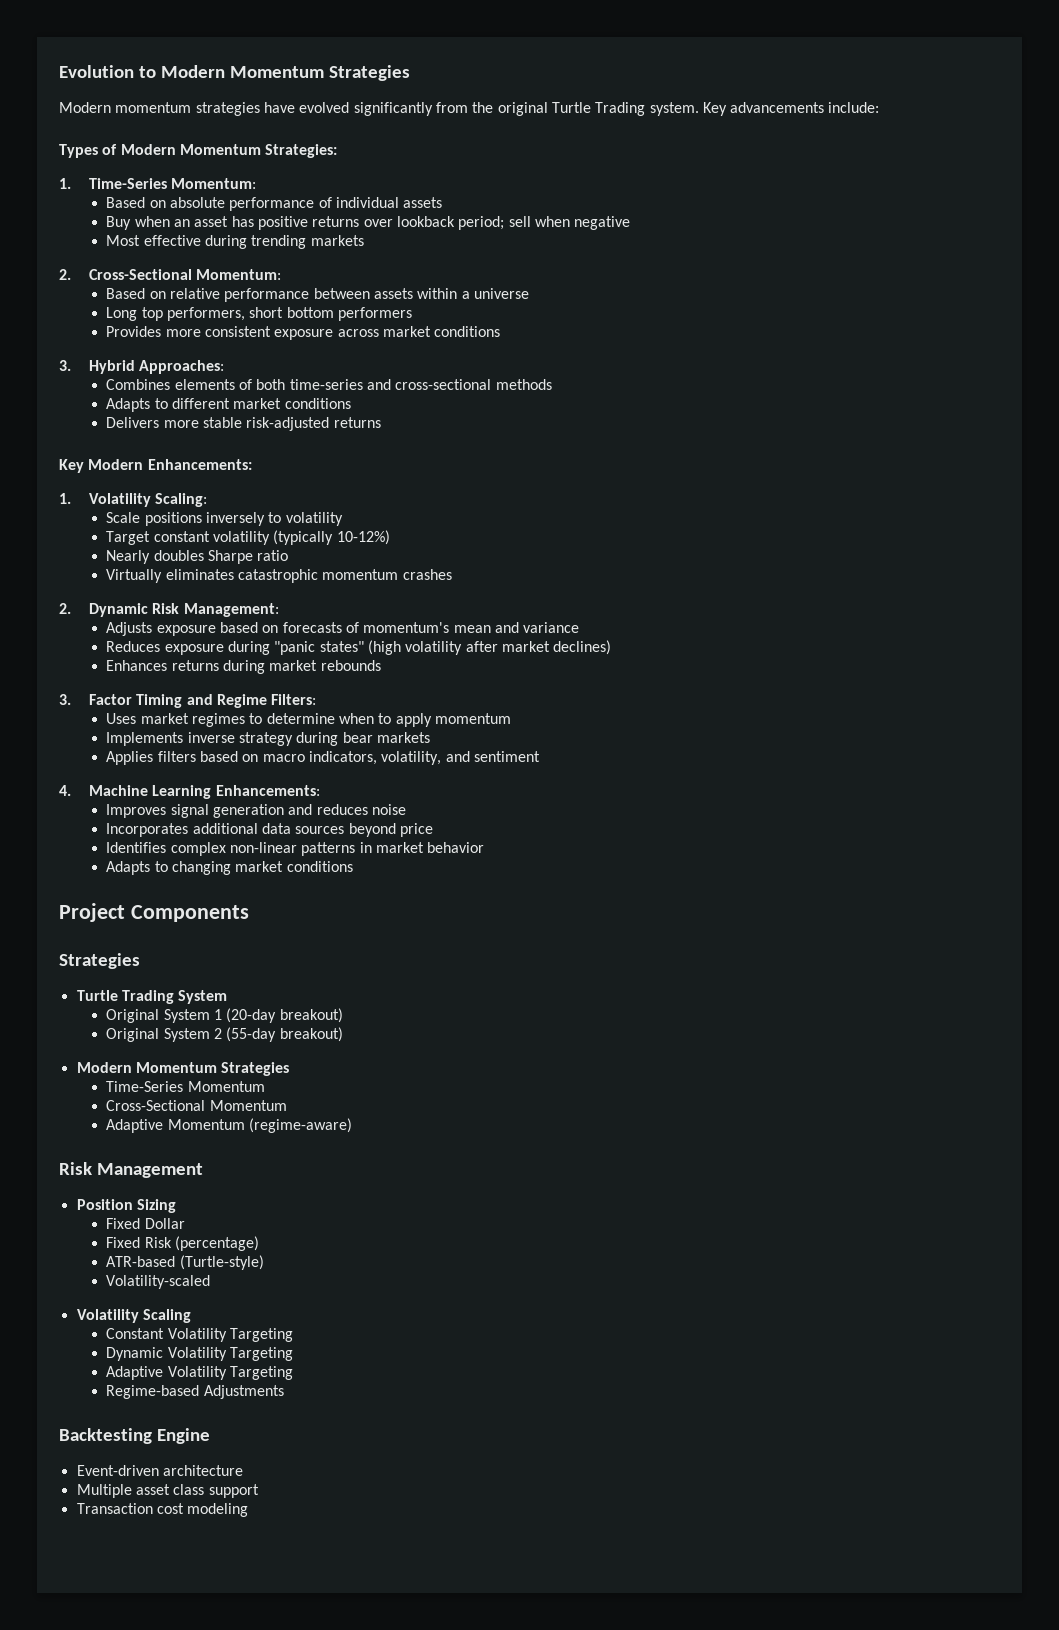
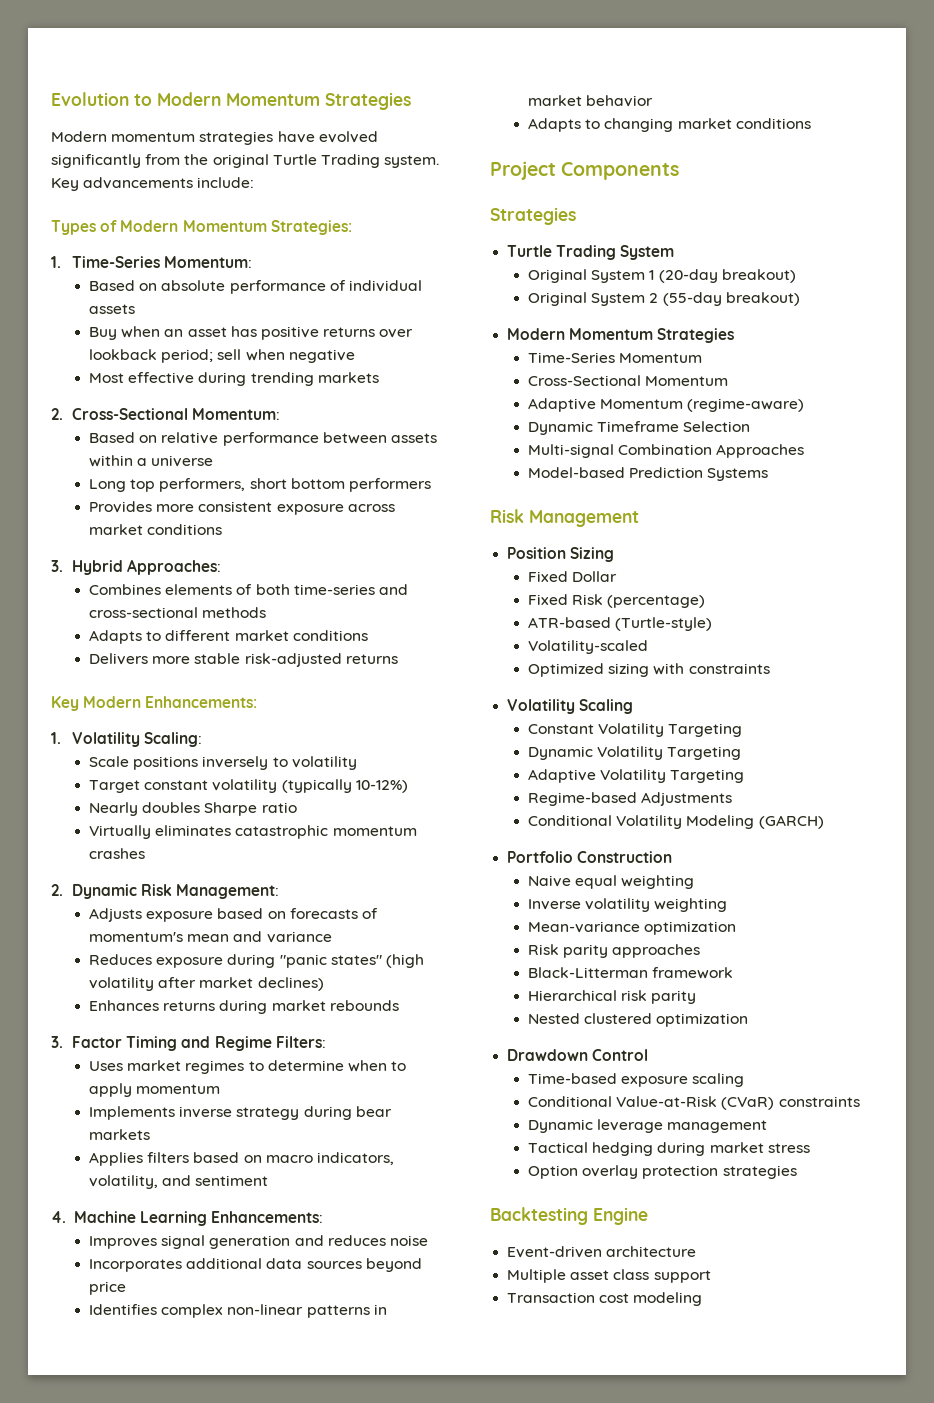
+ Dynamic Timeframe Selection
+ Multi-signal Combination Approaches
+ Model-based Prediction Systems
+ Optimized sizing with constraints
+ Conditional Volatility Modeling (GARCH)
+ Portfolio Construction
+ Naive equal weighting
+ Inverse volatility weighting
+ Mean-variance optimization
+ Risk parity approaches
+ Black-Litterman framework
+ Hierarchical risk parity
+ Nested clustered optimization
+ Drawdown Control
+ Time-based exposure scaling
+ Conditional Value-at-Risk (CVaR) constraints
+ Dynamic leverage management
+ Tactical hedging during market stress
+ Option overlay protection strategies

